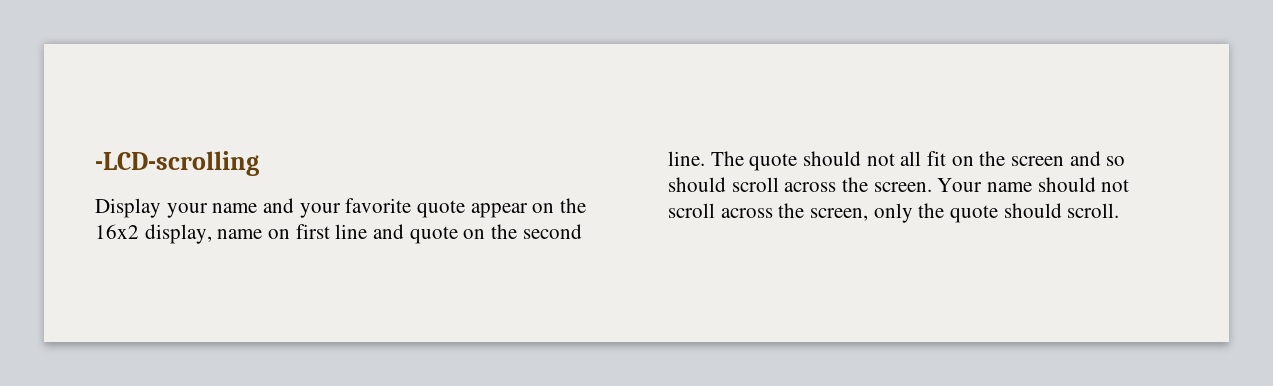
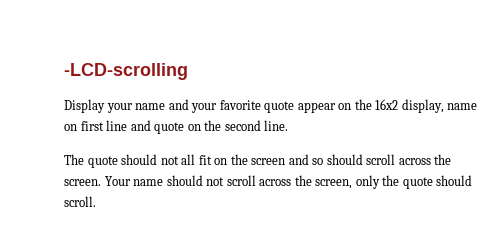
- Display your name and your favorite quote appear on the 16x2 display, name on first line and quote on the second line. The quote should not all fit on the screen and so should scroll across the screen.
+ Display your name and your favorite quote appear on the 16x2 display, name on first line and quote on the second line.
+ The quote should not all fit on the screen and so should scroll across the screen.

